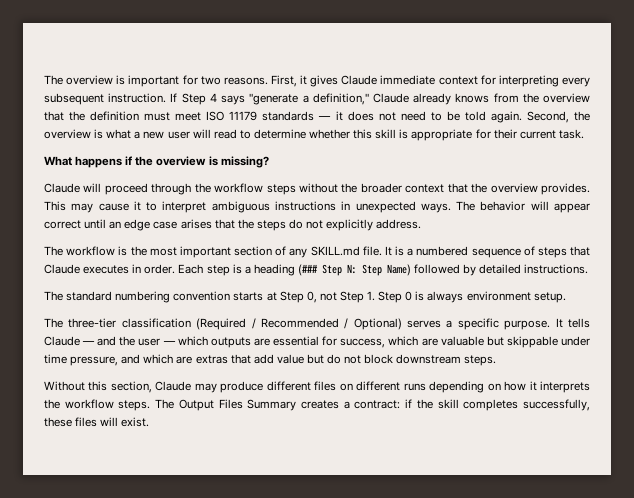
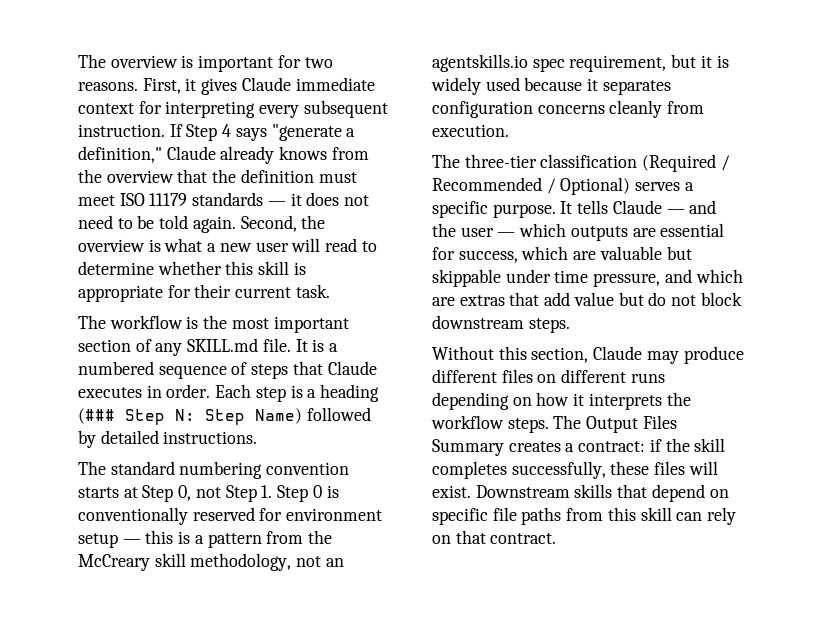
- What happens if the overview is missing?
- Claude will proceed through the workflow steps without the broader context that the overview provides. This may cause it to interpret ambiguous instructions in unexpected ways. The behavior will appear correct until an edge case arises that the steps do not explicitly address.
- The standard numbering convention starts at Step 0, not Step 1. Step 0 is always environment setup.
+ The standard numbering convention starts at Step 0, not Step 1. Step 0 is conventionally reserved for environment setup — this is a pattern from the McCreary skill methodology, not an agentskills.io spec requirement, but it is widely used because it separates configuration concerns cleanly from execution.
+ Downstream skills that depend on specific file paths from this skill can rely on that contract.

